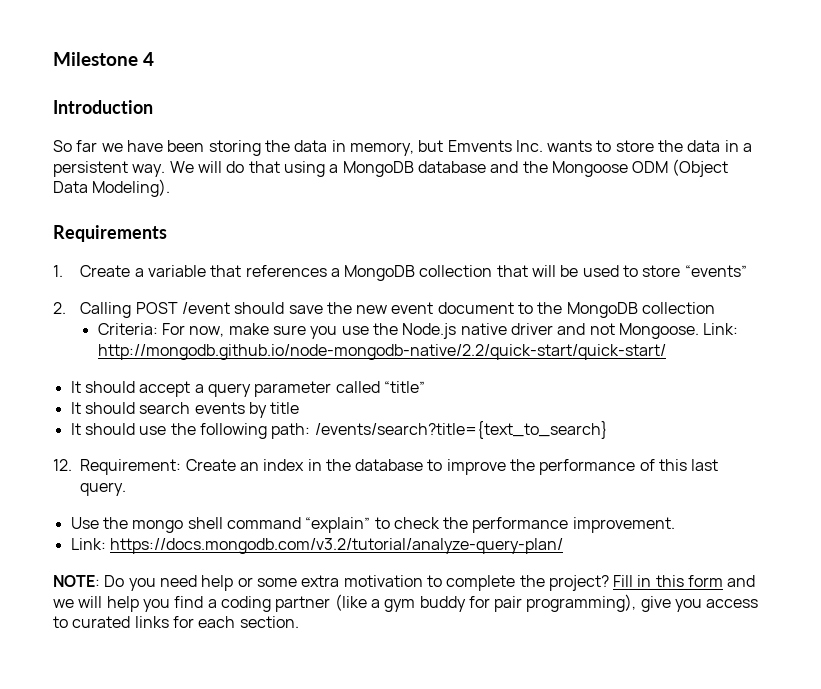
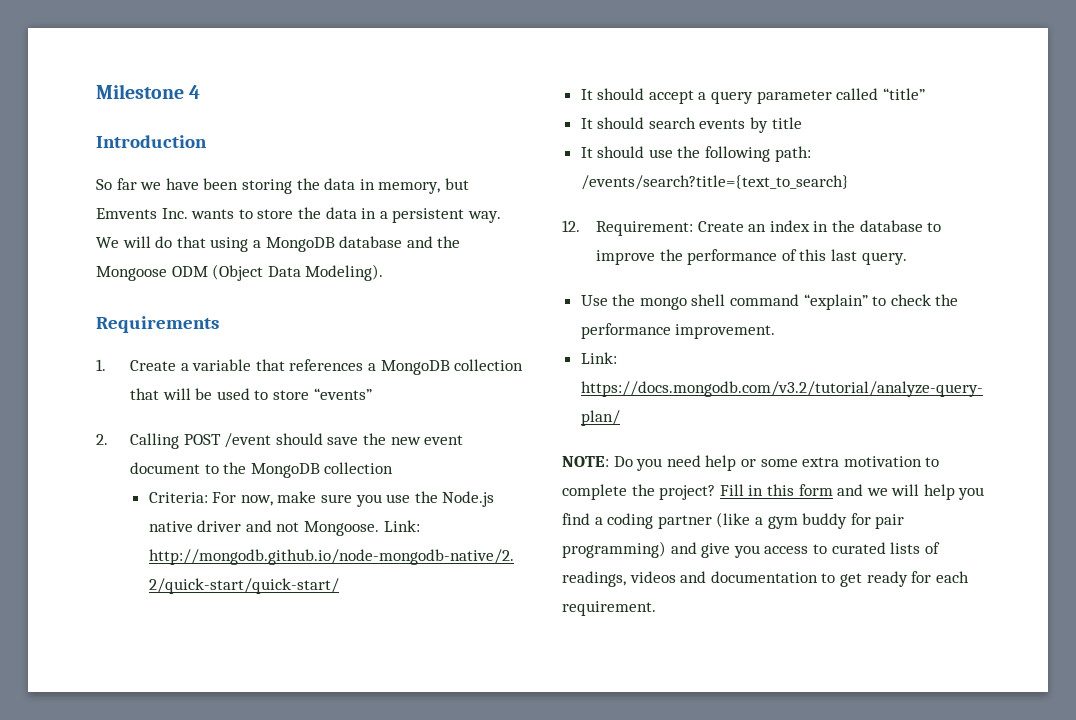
- Fill in this form and we will help you find a coding partner (like a gym buddy for pair programming), give you access to curated links for each section.
+ Fill in this form and we will help you find a coding partner (like a gym buddy for pair programming) and give you access to curated lists of readings, videos and documentation to get ready for each requirement.

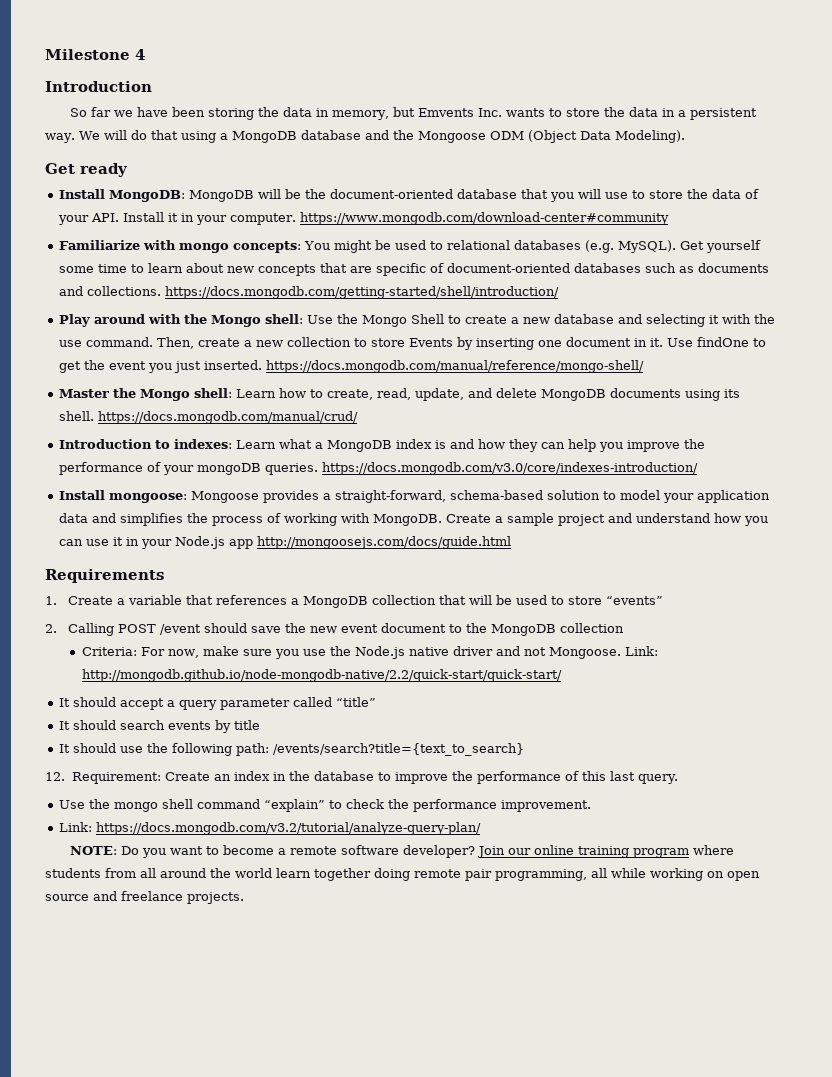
+ Get ready
+ Install MongoDB: MongoDB will be the document-oriented database that you will use to store the data of your API. Install it in your computer. https://www.mongodb.com/download-center#community
+ Familiarize with mongo concepts: You might be used to relational databases (e.g. MySQL). Get yourself some time to learn about new concepts that are specific of document-oriented databases such as documents and collections. https://docs.mongodb.com/getting-started/shell/introduction/
+ Play around with the Mongo shell: Use the Mongo Shell to create a new database and selecting it with the use command. Then, create a new collection to store Events by inserting one document in it. Use findOne to get the event you just inserted. https://docs.mongodb.com/manual/reference/mongo-shell/
+ Master the Mongo shell: Learn how to create, read, update, and delete MongoDB documents using its shell. https://docs.mongodb.com/manual/crud/
+ Introduction to indexes: Learn what a MongoDB index is and how they can help you improve the performance of your mongoDB queries. https://docs.mongodb.com/v3.0/core/indexes-introduction/
+ Install mongoose: Mongoose provides a straight-forward, schema-based solution to model your application data and simplifies the process of working with MongoDB. Create a sample project and understand how you can use it in your Node.js app http://mongoosejs.com/docs/guide.html
- NOTE: Do you need help or some extra motivation to complete the project? Fill in this form and we will help you find a coding partner (like a gym buddy for pair programming) and give you access to curated lists of readings, videos and documentation to get ready for each requirement.
+ NOTE: Do you want to become a remote software developer? Join our online training program where students from all around the world learn together doing remote pair programming, all while working on open source and freelance projects.

